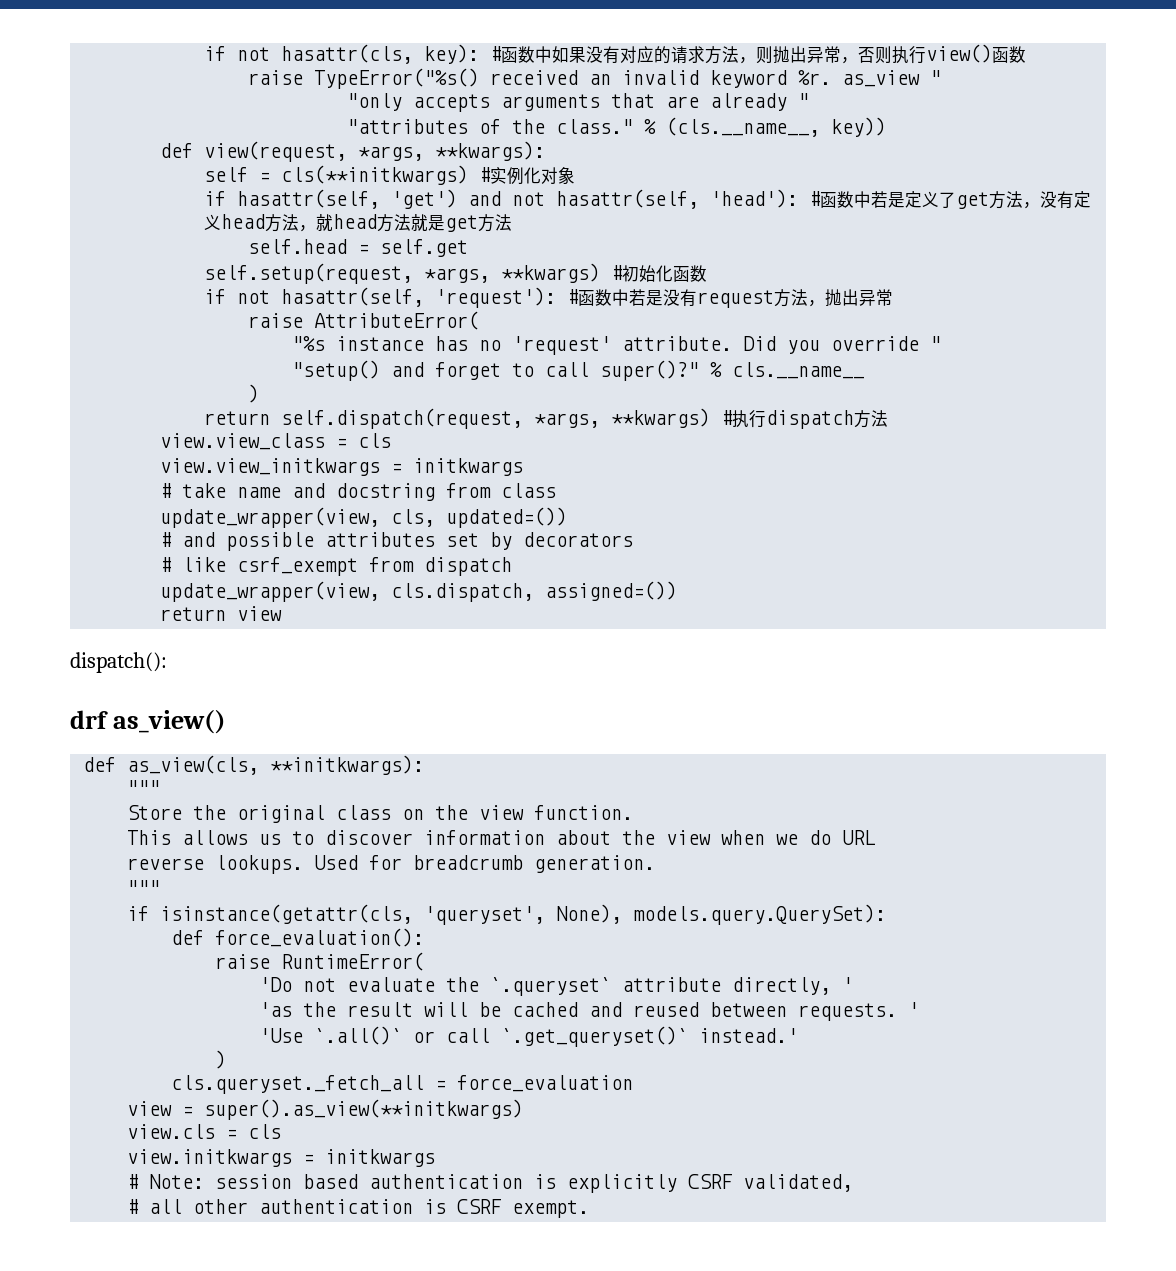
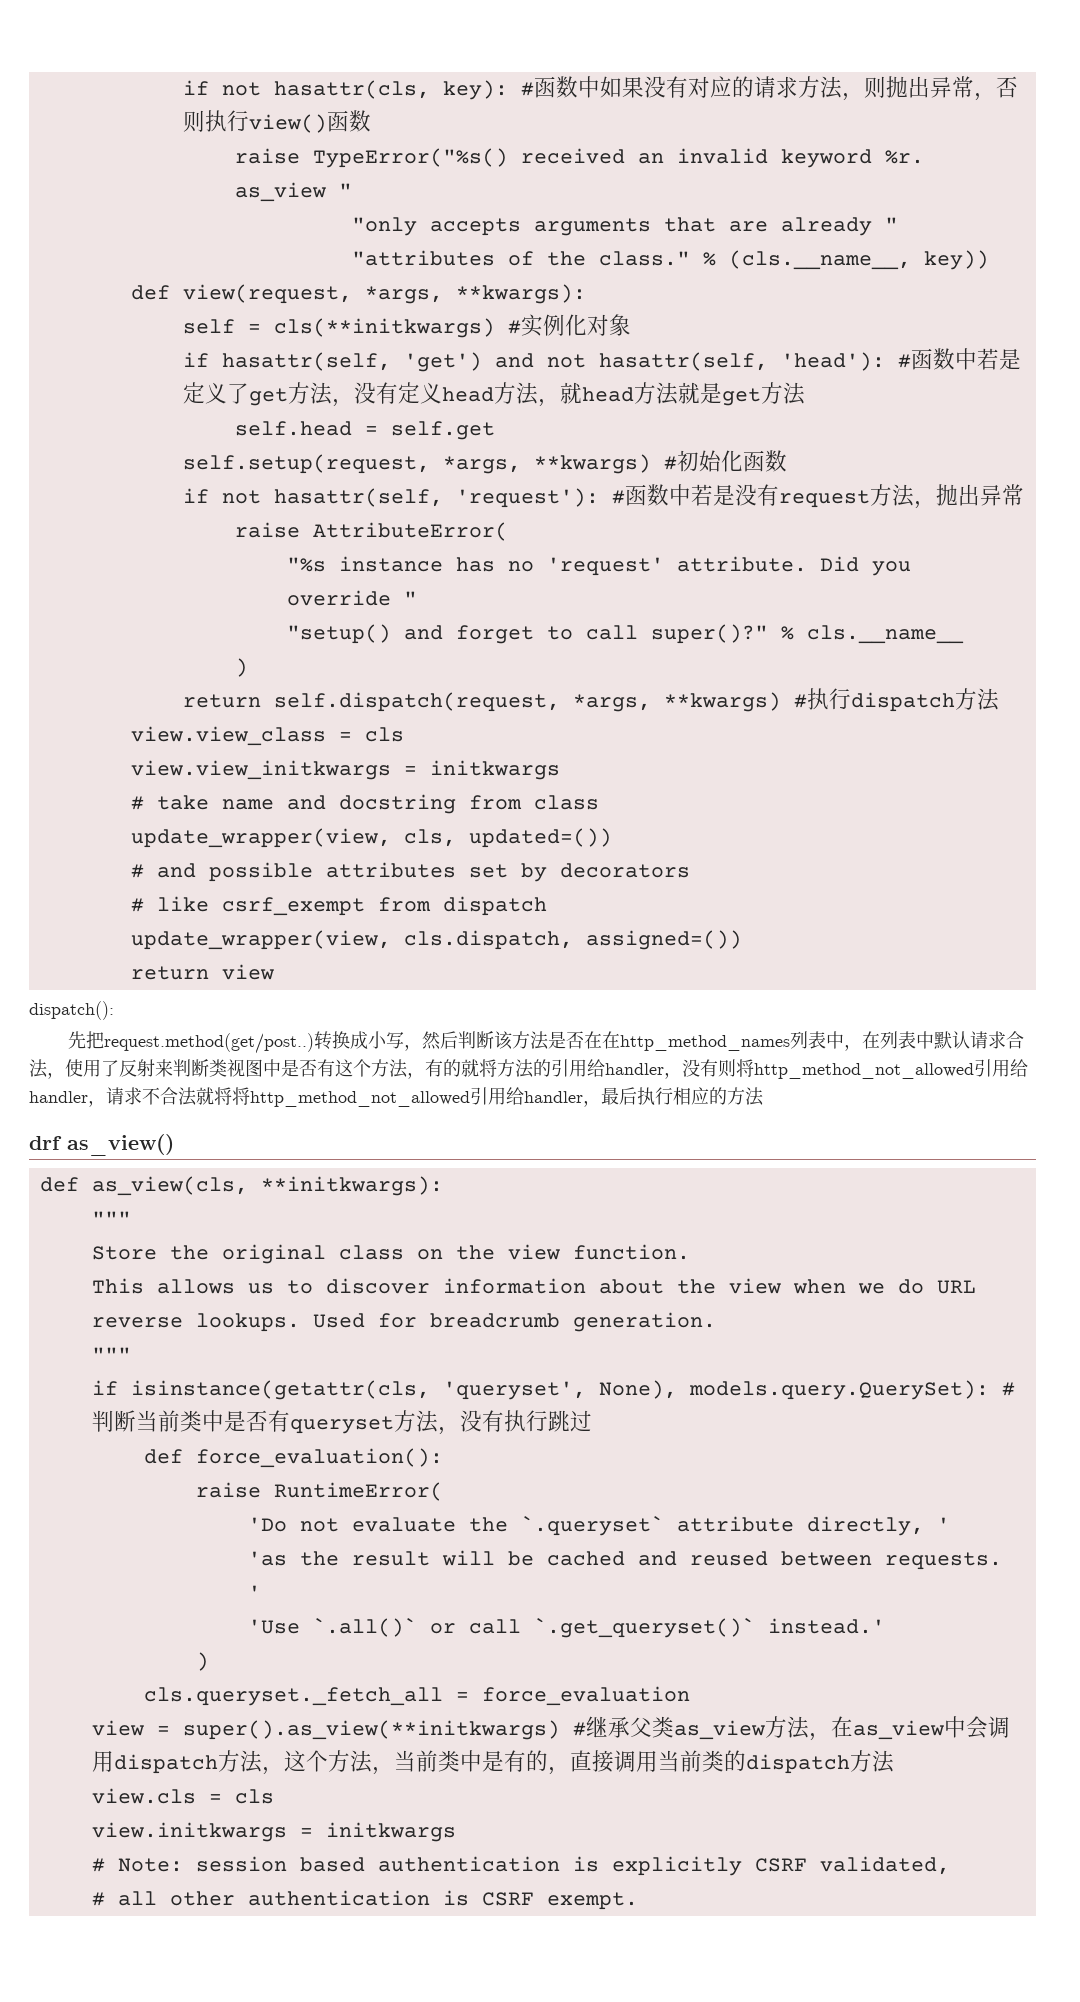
+ 先把request.method(get/post..)转换成小写，然后判断该方法是否在在http_method_names列表中，在列表中默认请求合法，使用了反射来判断类视图中是否有这个方法，有的就将方法的引用给handler，没有则将http_method_not_allowed引用给handler，请求不合法就将将http_method_not_allowed引用给handler，最后执行相应的方法
- if isinstance(getattr(cls, 'queryset', None), models.query.QuerySet):
+ if isinstance(getattr(cls, 'queryset', None), models.query.QuerySet): #判断当前类中是否有queryset方法，没有执行跳过
- view = super().as_view(**initkwargs)
+ view = super().as_view(**initkwargs) #继承父类as_view方法，在as_view中会调用dispatch方法，这个方法，当前类中是有的，直接调用当前类的dispatch方法

